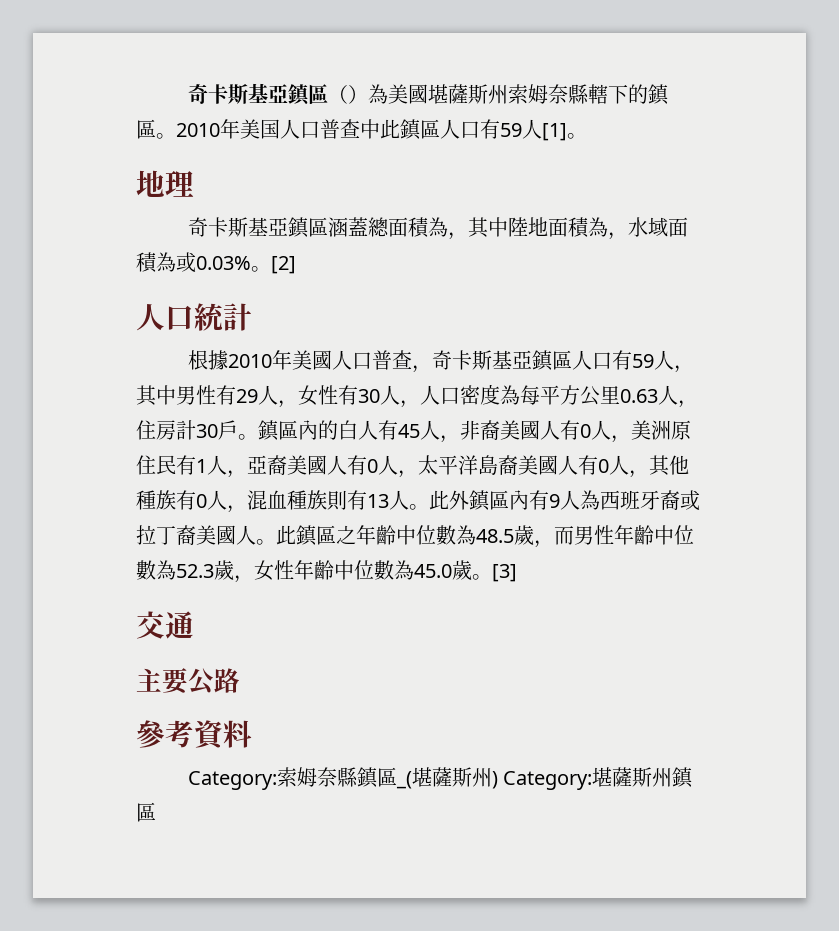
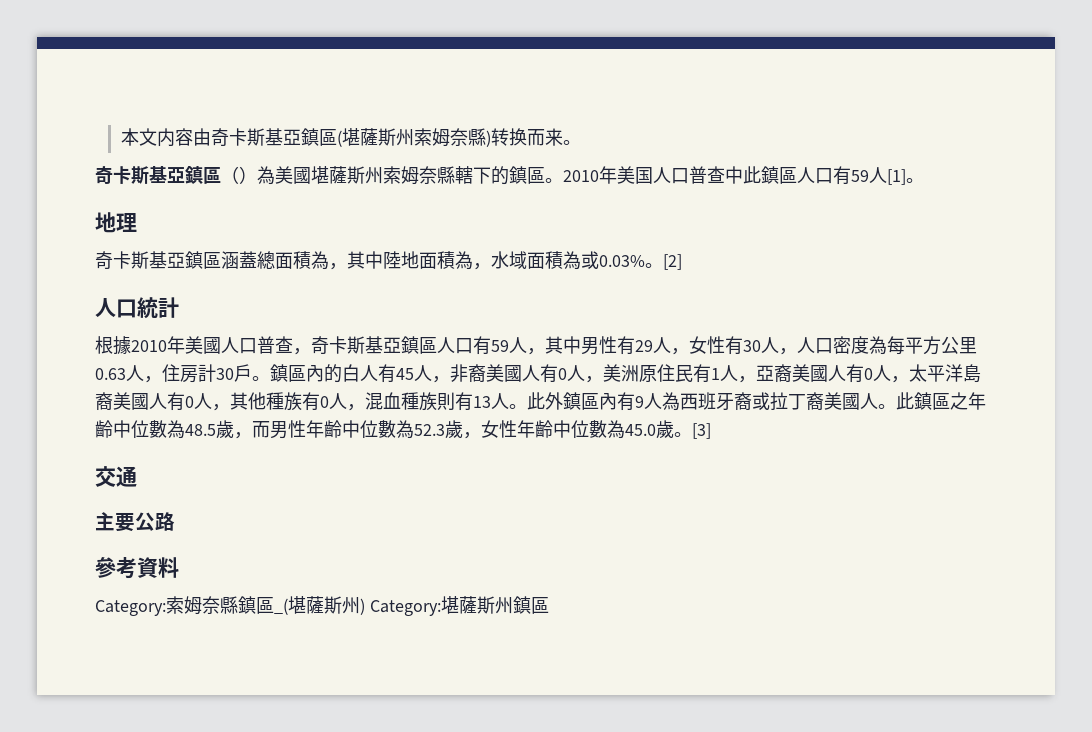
+ 本文内容由奇卡斯基亞鎮區(堪薩斯州索姆奈縣)转换而来。

